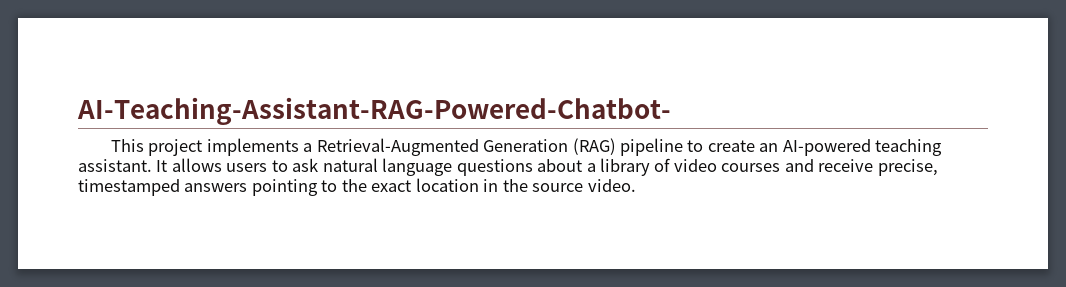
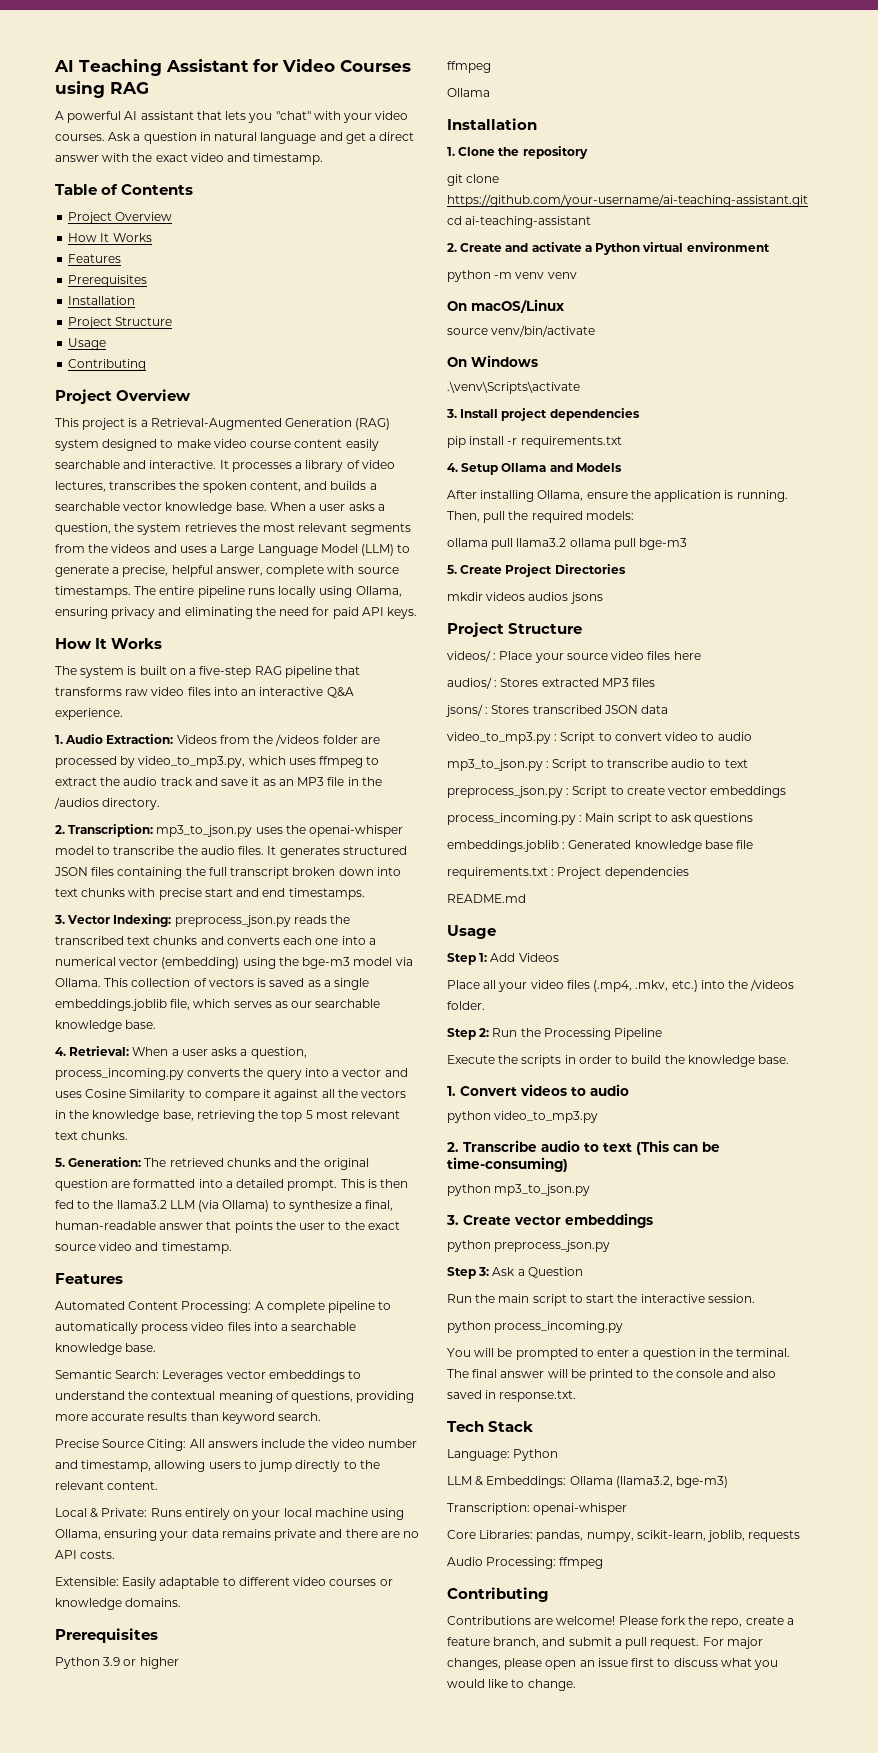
- AI-Teaching-Assistant-RAG-Powered-Chatbot-
+ AI Teaching Assistant for Video Courses using RAG
+ A powerful AI assistant that lets you "chat" with your video courses. Ask a question in natural language and get a direct answer with the exact video and timestamp.
+ Table of Contents
+ Project Overview
+ How It Works
+ Features
+ Prerequisites
+ Installation
+ Project Structure
+ Usage
+ Contributing
+ Project Overview
- This project implements a Retrieval-Augmented Generation (RAG) pipeline to create an AI-powered teaching assistant. It allows users to ask natural language questions about a library of video courses and receive precise, timestamped answers pointing to the exact location in the source video.
+ This project is a Retrieval-Augmented Generation (RAG) system designed to make video course content easily searchable and interactive. It processes a library of video lectures, transcribes the spoken content, and builds a searchable vector knowledge base. When a user asks a question, the system retrieves the most relevant segments from the videos and uses a Large Language Model (LLM) to generate a precise, helpful answer, complete with source timestamps. The entire pipeline runs locally using Ollama, ensuring privacy and eliminating the need for paid API keys.
+ How It Works
+ The system is built on a five-step RAG pipeline that transforms raw video files into an interactive Q&A experience.
+ 1. Audio Extraction: Videos from the /videos folder are processed by video_to_mp3.py, which uses ffmpeg to extract the audio track and save it as an MP3 file in the /audios directory.
+ 2. Transcription: mp3_to_json.py uses the openai-whisper model to transcribe the audio files. It generates structured JSON files containing the full transcript broken down into text chunks with precise start and end timestamps.
+ 3. Vector Indexing: preprocess_json.py reads the transcribed text chunks and converts each one into a numerical vector (embedding) using the bge-m3 model via Ollama. This collection of vectors is saved as a single embeddings.joblib file, which serves as our searchable knowledge base.
+ 4. Retrieval: When a user asks a question, process_incoming.py converts the query into a vector and uses Cosine Similarity to compare it against all the vectors in the knowledge base, retrieving the top 5 most relevant text chunks.
+ 5. Generation: The retrieved chunks and the original question are formatted into a detailed prompt. This is then fed to the llama3.2 LLM (via Ollama) to synthesize a final, human-readable answer that points the user to the exact source video and timestamp.
+ Features
+ Automated Content Processing: A complete pipeline to automatically process video files into a searchable knowledge base.
+ Semantic Search: Leverages vector embeddings to understand the contextual meaning of questions, providing more accurate results than keyword search.
+ Precise Source Citing: All answers include the video number and timestamp, allowing users to jump directly to the relevant content.
+ Local & Private: Runs entirely on your local machine using Ollama, ensuring your data remains private and there are no API costs.
+ Extensible: Easily adaptable to different video courses or knowledge domains.
+ Prerequisites
+ Python 3.9 or higher
+ ffmpeg
+ Ollama
+ Installation
+ 1. Clone the repository
+ git clone https://github.com/your-username/ai-teaching-assistant.git cd ai-teaching-assistant
+ 2. Create and activate a Python virtual environment
+ python -m venv venv
+ On macOS/Linux
+ source venv/bin/activate
+ On Windows
+ .\venv\Scripts\activate
+ 3. Install project dependencies
+ pip install -r requirements.txt
+ 4. Setup Ollama and Models
+ After installing Ollama, ensure the application is running. Then, pull the required models:
+ ollama pull llama3.2 ollama pull bge-m3
+ 5. Create Project Directories
+ mkdir videos audios jsons
+ Project Structure
+ videos/ : Place your source video files here
+ audios/ : Stores extracted MP3 files
+ jsons/ : Stores transcribed JSON data
+ video_to_mp3.py : Script to convert video to audio
+ mp3_to_json.py : Script to transcribe audio to text
+ preprocess_json.py : Script to create vector embeddings
+ process_incoming.py : Main script to ask questions
+ embeddings.joblib : Generated knowledge base file
+ requirements.txt : Project dependencies
+ README.md
+ Usage
+ Step 1: Add Videos
+ Place all your video files (.mp4, .mkv, etc.) into the /videos folder.
+ Step 2: Run the Processing Pipeline
+ Execute the scripts in order to build the knowledge base.
+ 1. Convert videos to audio
+ python video_to_mp3.py
+ 2. Transcribe audio to text (This can be time-consuming)
+ python mp3_to_json.py
+ 3. Create vector embeddings
+ python preprocess_json.py
+ Step 3: Ask a Question
+ Run the main script to start the interactive session.
+ python process_incoming.py
+ You will be prompted to enter a question in the terminal. The final answer will be printed to the console and also saved in response.txt.
+ Tech Stack
+ Language: Python
+ LLM & Embeddings: Ollama (llama3.2, bge-m3)
+ Transcription: openai-whisper
+ Core Libraries: pandas, numpy, scikit-learn, joblib, requests
+ Audio Processing: ffmpeg
+ Contributing
+ Contributions are welcome! Please fork the repo, create a feature branch, and submit a pull request. For major changes, please open an issue first to discuss what you would like to change.

